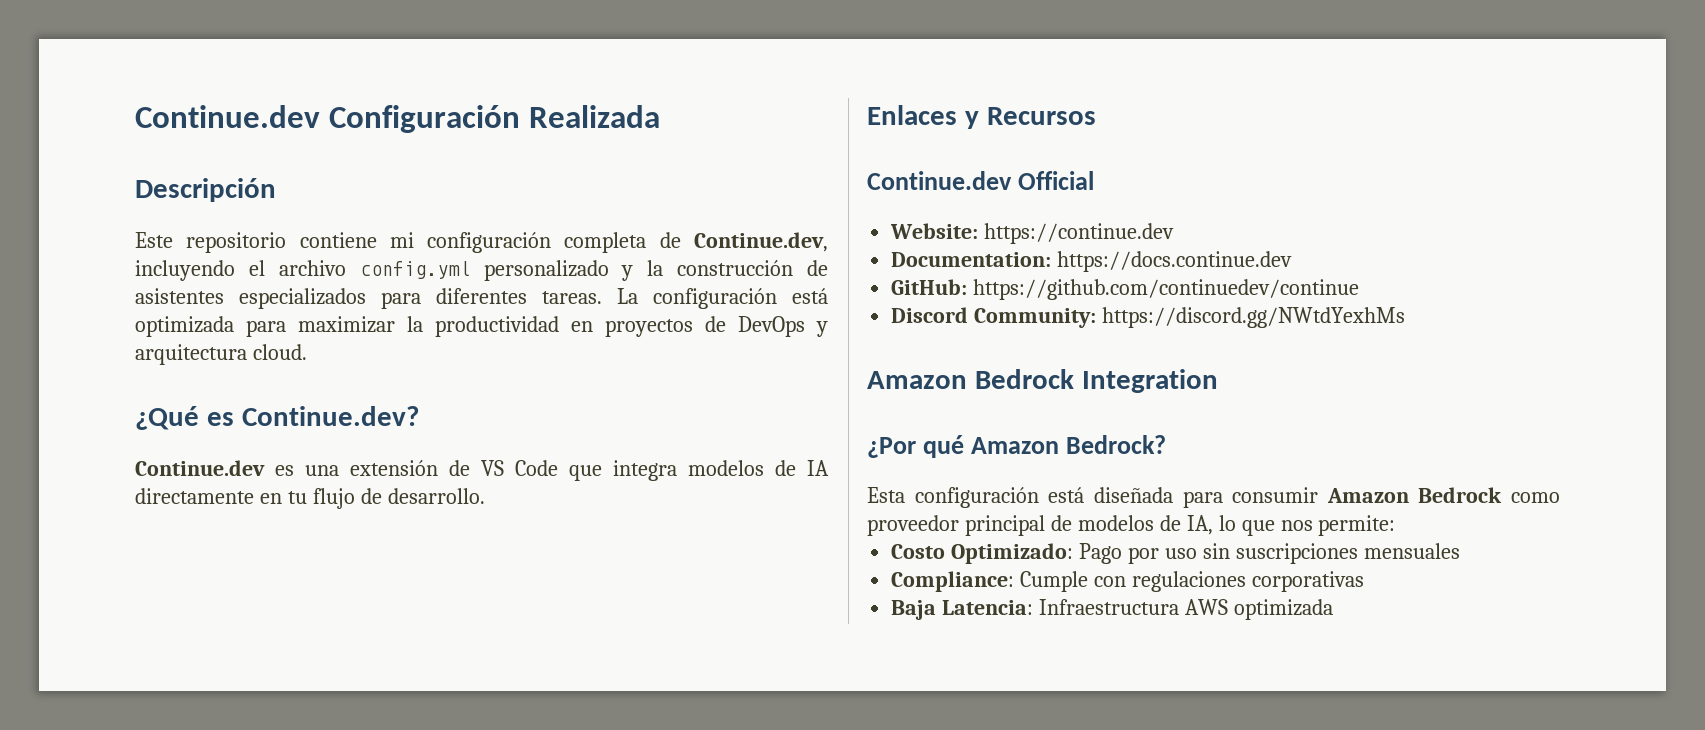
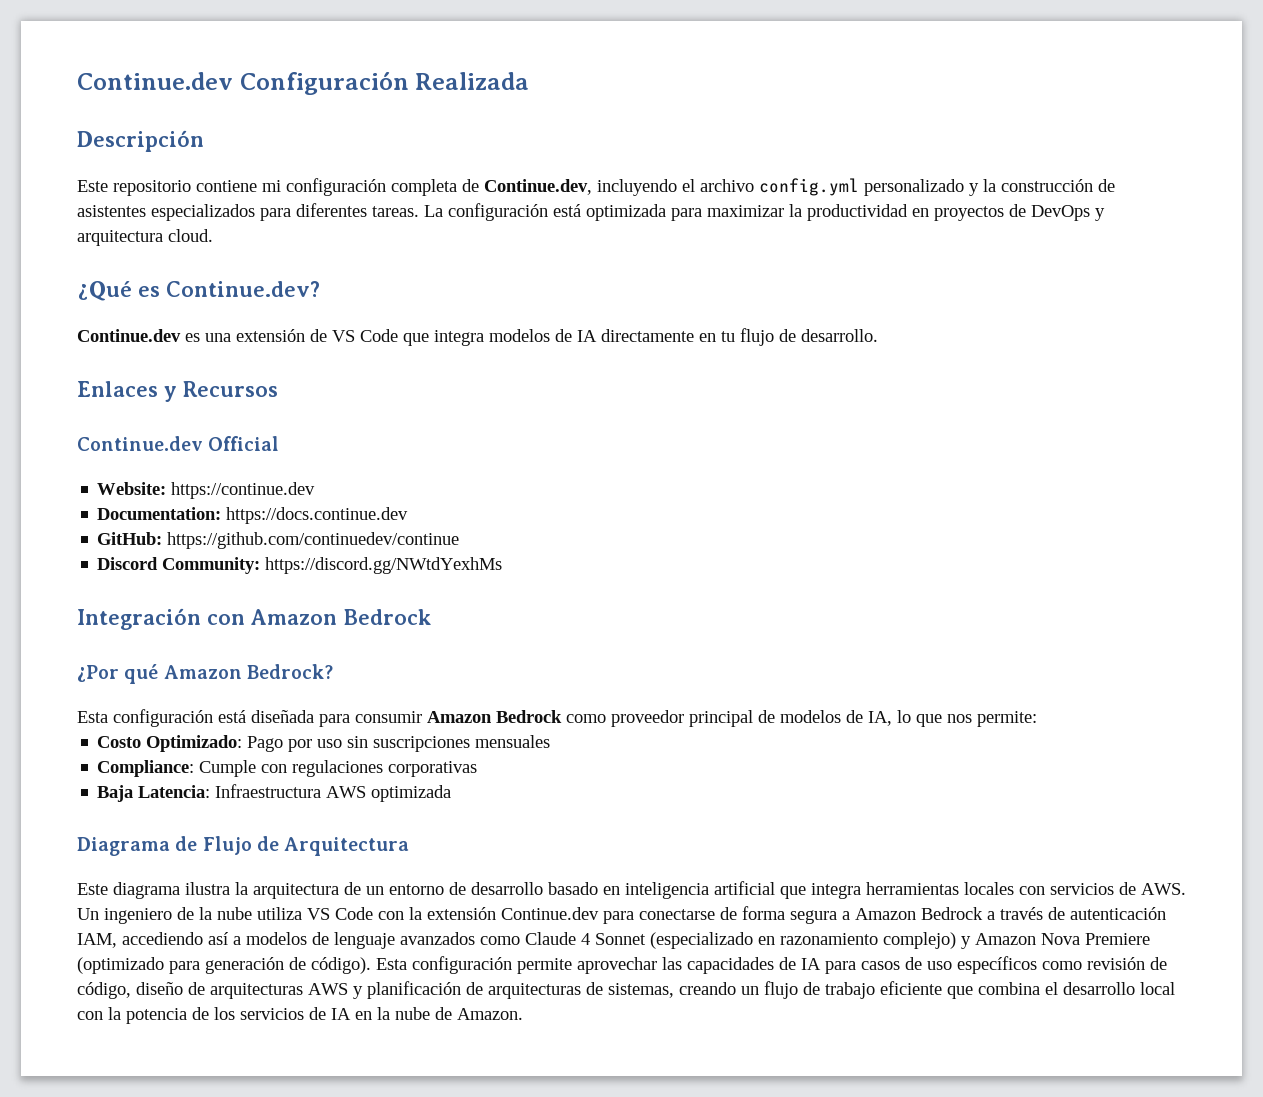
- Amazon Bedrock Integration
+ Integración con Amazon Bedrock
+ Diagrama de Flujo de Arquitectura
+ Este diagrama ilustra la arquitectura de un entorno de desarrollo basado en inteligencia artificial que integra herramientas locales con servicios de AWS. Un ingeniero de la nube utiliza VS Code con la extensión Continue.dev para conectarse de forma segura a Amazon Bedrock a través de autenticación IAM, accediendo así a modelos de lenguaje avanzados como Claude 4 Sonnet (especializado en razonamiento complejo) y Amazon Nova Premiere (optimizado para generación de código). Esta configuración permite aprovechar las capacidades de IA para casos de uso específicos como revisión de código, diseño de arquitecturas AWS y planificación de arquitecturas de sistemas, creando un flujo de trabajo eficiente que combina el desarrollo local con la potencia de los servicios de IA en la nube de Amazon.

